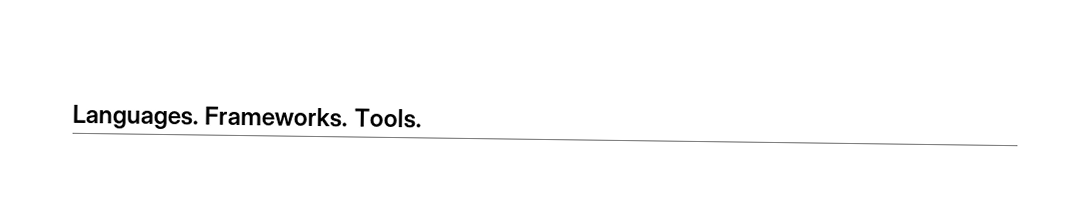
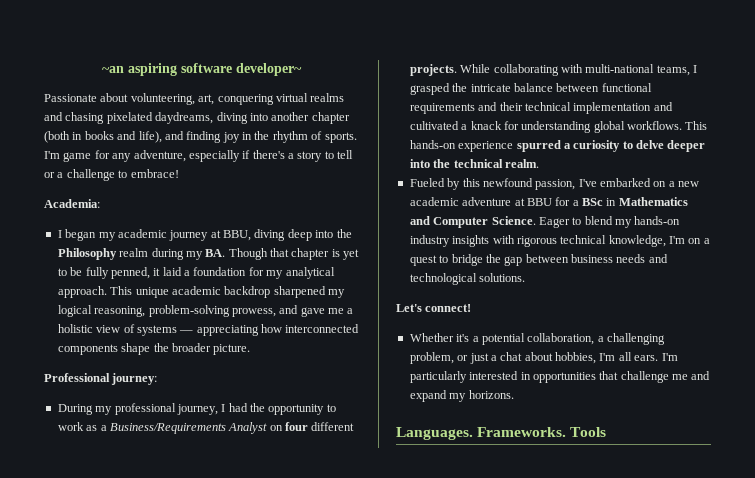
+ ~an aspiring software developer~
+ Passionate about volunteering, art, conquering virtual realms and chasing pixelated daydreams, diving into another chapter (both in books and life), and finding joy in the rhythm of sports. I'm game for any adventure, especially if there's a story to tell or a challenge to embrace!
+ Academia:
+ I began my academic journey at BBU, diving deep into the Philosophy realm during my BA. Though that chapter is yet to be fully penned, it laid a foundation for my analytical approach. This unique academic backdrop sharpened my logical reasoning, problem-solving prowess, and gave me a holistic view of systems — appreciating how interconnected components shape the broader picture.
+ Professional journey:
+ During my professional journey, I had the opportunity to work as a Business/Requirements Analyst on four different projects. While collaborating with multi-national teams, I grasped the intricate balance between functional requirements and their technical implementation and cultivated a knack for understanding global workflows. This hands-on experience spurred a curiosity to delve deeper into the technical realm.
+ Fueled by this newfound passion, I've embarked on a new academic adventure at BBU for a BSc in Mathematics and Computer Science. Eager to blend my hands-on industry insights with rigorous technical knowledge, I'm on a quest to bridge the gap between business needs and technological solutions.
+ Let's connect!
+ Whether it's a potential collaboration, a challenging problem, or just a chat about hobbies, I'm all ears. I'm particularly interested in opportunities that challenge me and expand my horizons.
- Tools.
+ Tools

